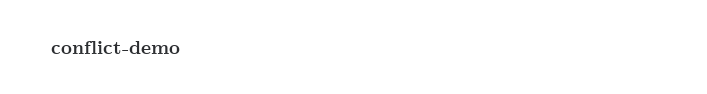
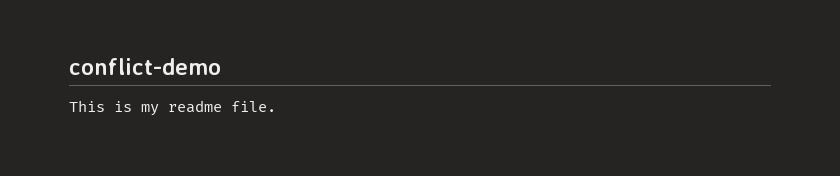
+ This is my readme file.

